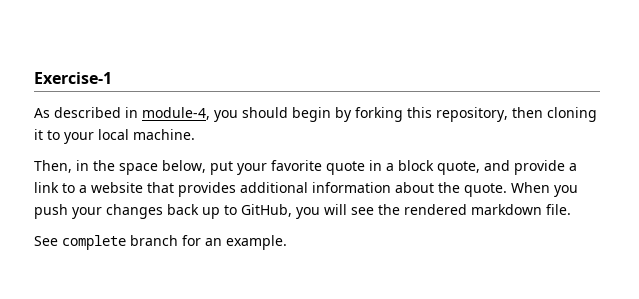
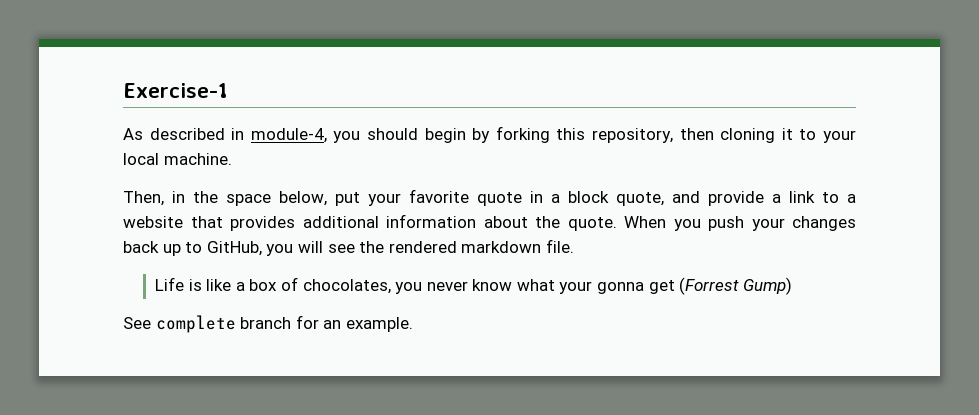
+ Life is like a box of chocolates, you never know what your gonna get (Forrest Gump)

